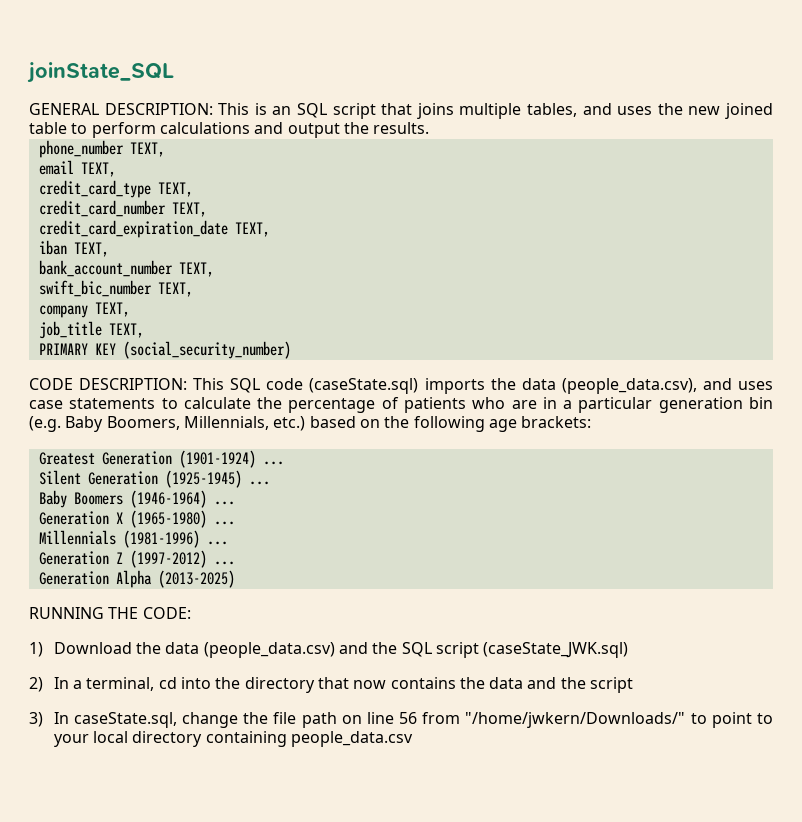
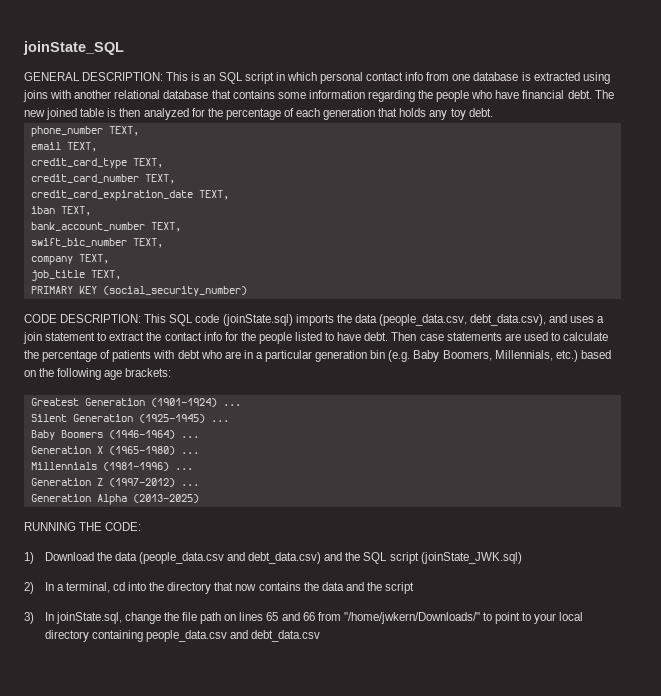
- GENERAL DESCRIPTION: This is an SQL script that joins multiple tables, and uses the new joined table to perform calculations and output the results.
+ GENERAL DESCRIPTION: This is an SQL script in which personal contact info from one database is extracted using joins with another relational database that contains some information regarding the people who have financial debt. The new joined table is then analyzed for the percentage of each generation that holds any toy debt.
- CODE DESCRIPTION: This SQL code (caseState.sql) imports the data (people_data.csv), and uses case statements to calculate the percentage of patients who are in a particular generation bin (e.g. Baby Boomers, Millennials, etc.) based on the following age brackets:
+ CODE DESCRIPTION: This SQL code (joinState.sql) imports the data (people_data.csv, debt_data.csv), and uses a join statement to extract the contact info for the people listed to have debt. Then case statements are used to calculate the percentage of patients with debt who are in a particular generation bin (e.g. Baby Boomers, Millennials, etc.) based on the following age brackets:
- 1) Download the data (people_data.csv) and the SQL script (caseState_JWK.sql)
+ 1) Download the data (people_data.csv and debt_data.csv) and the SQL script (joinState_JWK.sql)
- 3) In caseState.sql, change the file path on line 56 from "/home/jwkern/Downloads/" to point to your local directory containing people_data.csv
+ 3) In joinState.sql, change the file path on lines 65 and 66 from "/home/jwkern/Downloads/" to point to your local directory containing people_data.csv and debt_data.csv

